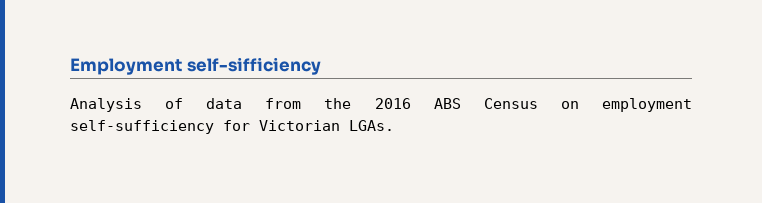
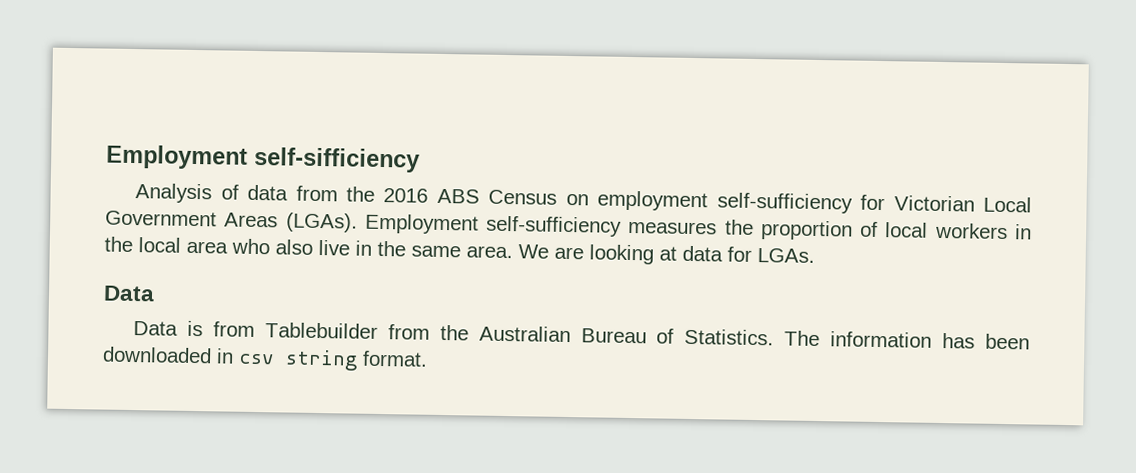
- Analysis of data from the 2016 ABS Census on employment self-sufficiency for Victorian LGAs.
+ Analysis of data from the 2016 ABS Census on employment self-sufficiency for Victorian Local Government Areas (LGAs). Employment self-sufficiency measures the proportion of local workers in the local area who also live in the same area. We are looking at data for LGAs.
+ Data
+ Data is from Tablebuilder from the Australian Bureau of Statistics. The information has been downloaded in csv string format.

